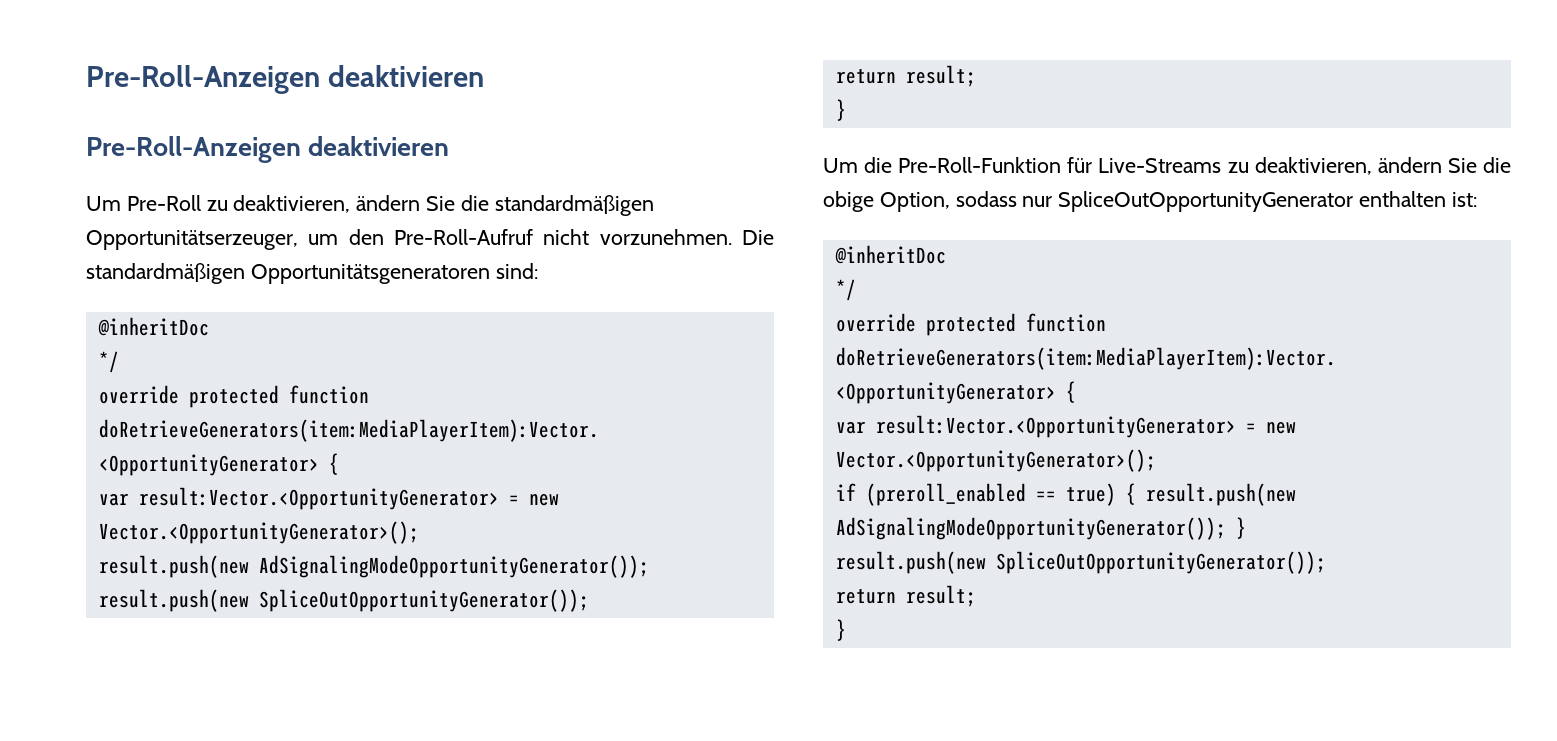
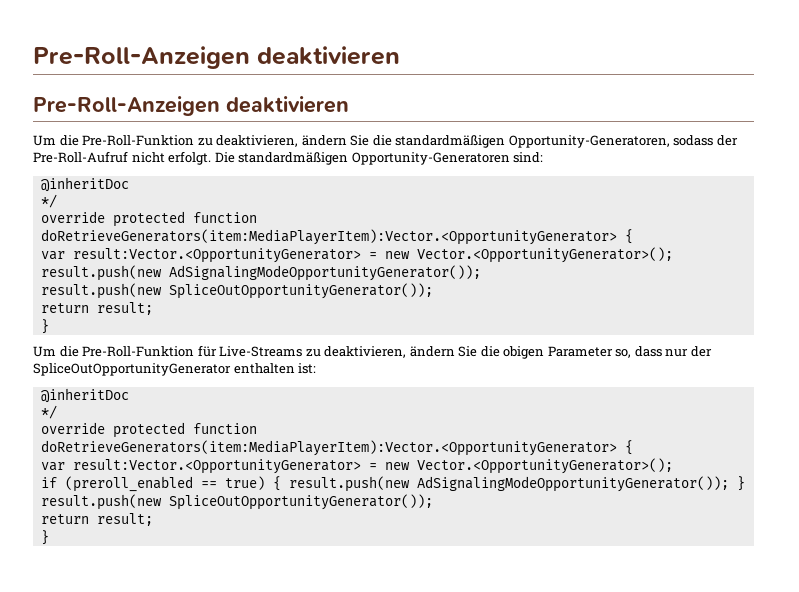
- Um Pre-Roll zu deaktivieren, ändern Sie die standardmäßigen Opportunitätserzeuger, um den Pre-Roll-Aufruf nicht vorzunehmen.
+ Um die Pre-Roll-Funktion zu deaktivieren, ändern Sie die standardmäßigen Opportunity-Generatoren, sodass der Pre-Roll-Aufruf nicht erfolgt.
- Die standardmäßigen Opportunitätsgeneratoren sind:
+ Die standardmäßigen Opportunity-Generatoren sind:
- Um die Pre-Roll-Funktion für Live-Streams zu deaktivieren, ändern Sie die obige Option, sodass nur SpliceOutOpportunityGenerator enthalten ist:
+ Um die Pre-Roll-Funktion für Live-Streams zu deaktivieren, ändern Sie die obigen Parameter so, dass nur der SpliceOutOpportunityGenerator enthalten ist:

